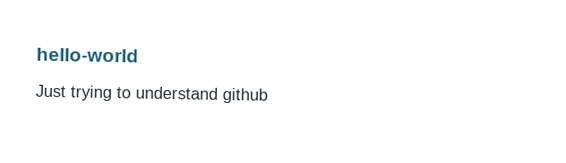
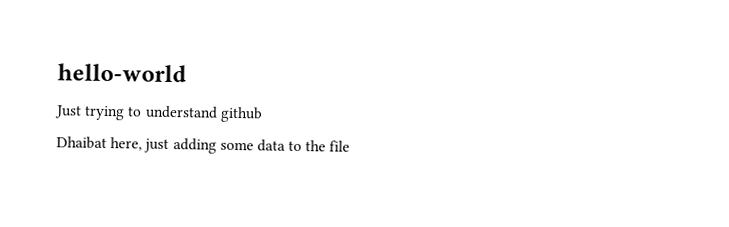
+ Dhaibat here, just adding some data to the file

